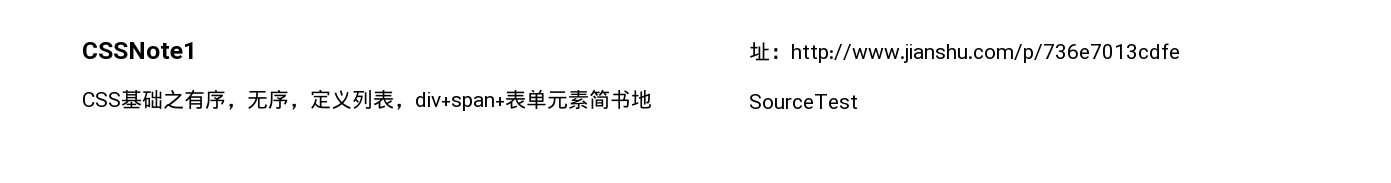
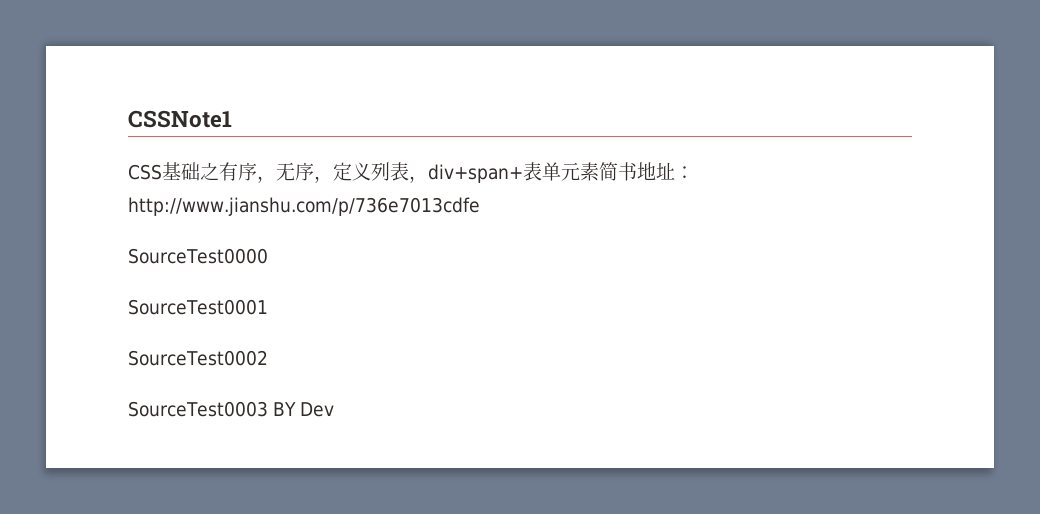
- SourceTest
+ SourceTest0000
+ SourceTest0001
+ SourceTest0002
+ SourceTest0003 BY Dev

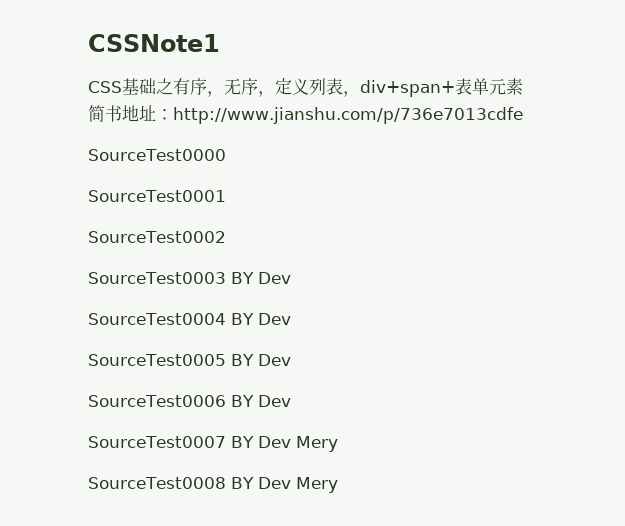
+ SourceTest0004 BY Dev
+ SourceTest0005 BY Dev
+ SourceTest0006 BY Dev
+ SourceTest0007 BY Dev Mery
+ SourceTest0008 BY Dev Mery

